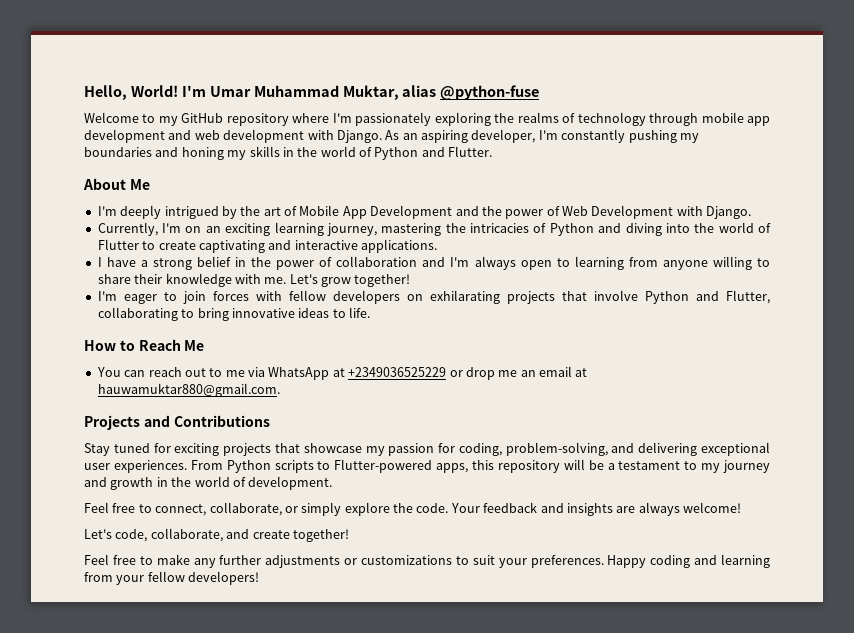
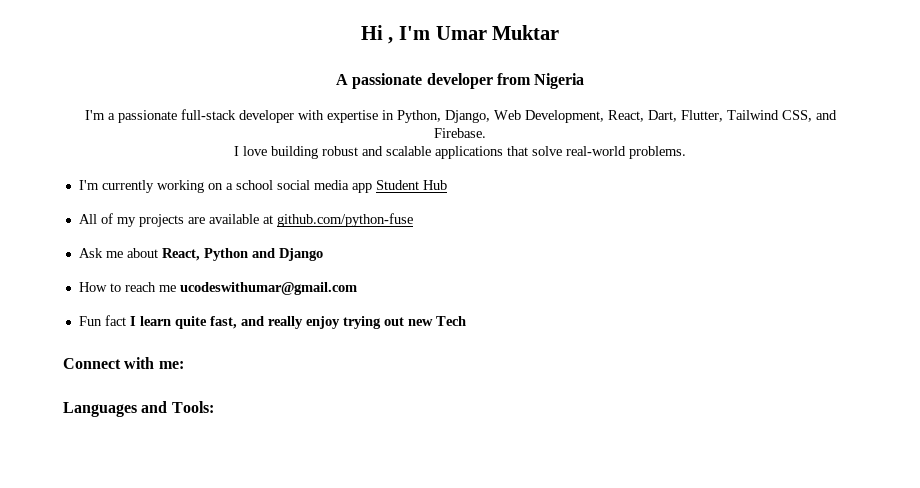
- Hello, World! I'm Umar Muhammad Muktar, alias @python-fuse
- Welcome to my GitHub repository where I'm passionately exploring the realms of technology through mobile app development and web development with Django. As an aspiring developer, I'm constantly pushing my boundaries and honing my skills in the world of Python and Flutter.
- About Me
- I'm deeply intrigued by the art of Mobile App Development and the power of Web Development with Django.
- Currently, I'm on an exciting learning journey, mastering the intricacies of Python and diving into the world of Flutter to create captivating and interactive applications.
- I have a strong belief in the power of collaboration and I'm always open to learning from anyone willing to share their knowledge with me. Let's grow together!
- I'm eager to join forces with fellow developers on exhilarating projects that involve Python and Flutter, collaborating to bring innovative ideas to life.
- How to Reach Me
- You can reach out to me via WhatsApp at +2349036525229 or drop me an email at hauwamuktar880@gmail.com.
- Projects and Contributions
- Stay tuned for exciting projects that showcase my passion for coding, problem-solving, and delivering exceptional user experiences. From Python scripts to Flutter-powered apps, this repository will be a testament to my journey and growth in the world of development.
- Feel free to connect, collaborate, or simply explore the code. Your feedback and insights are always welcome!
- Let's code, collaborate, and create together!
- Feel free to make any further adjustments or customizations to suit your preferences. Happy coding and learning from your fellow developers!
+ Hi , I'm Umar Muktar
+ A passionate developer from Nigeria
+ I'm a passionate full-stack developer with expertise in Python, Django, Web Development, React, Dart, Flutter, Tailwind CSS, and Firebase.
+ I love building robust and scalable applications that solve real-world problems.
+ I'm currently working on a school social media app Student Hub
+ All of my projects are available at github.com/python-fuse
+ Ask me about React, Python and Django
+ How to reach me ucodeswithumar@gmail.com
+ Fun fact I learn quite fast, and really enjoy trying out new Tech
+ Connect with me:
+ Languages and Tools:

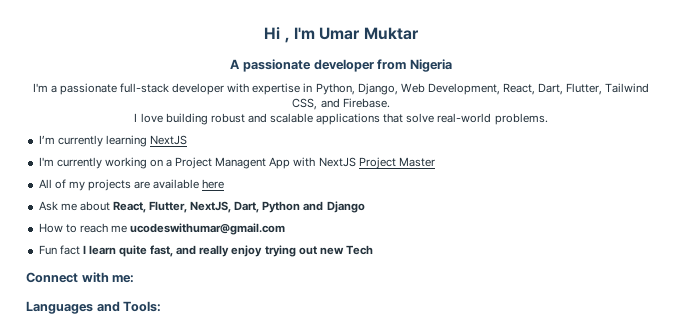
+ I’m currently learning NextJS
- I'm currently working on a school social media app Student Hub
+ I'm currently working on a Project Managent App with NextJS Project Master
- All of my projects are available at github.com/python-fuse
+ All of my projects are available here
- Ask me about React, Python and Django
+ Ask me about React, Flutter, NextJS, Dart, Python and Django

